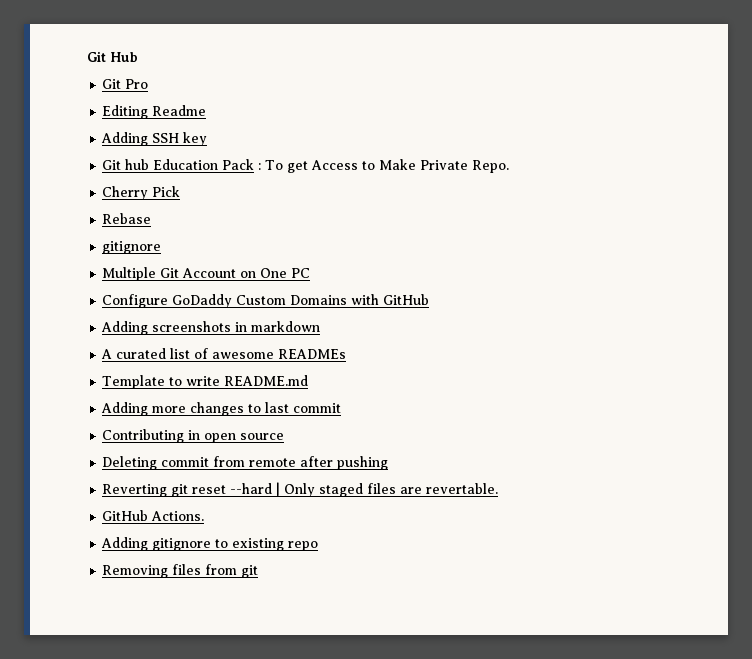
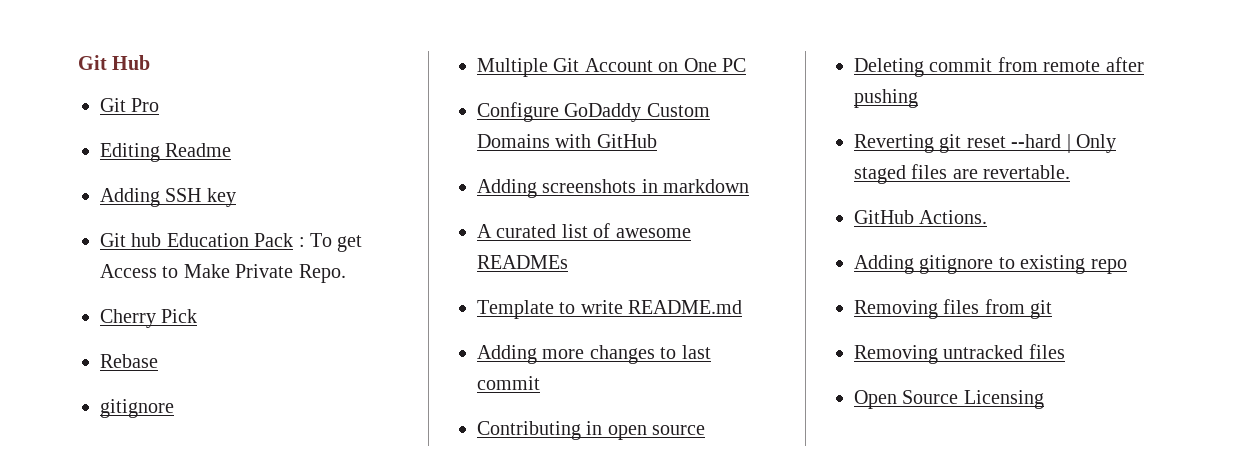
+ Removing untracked files
+ Open Source Licensing

